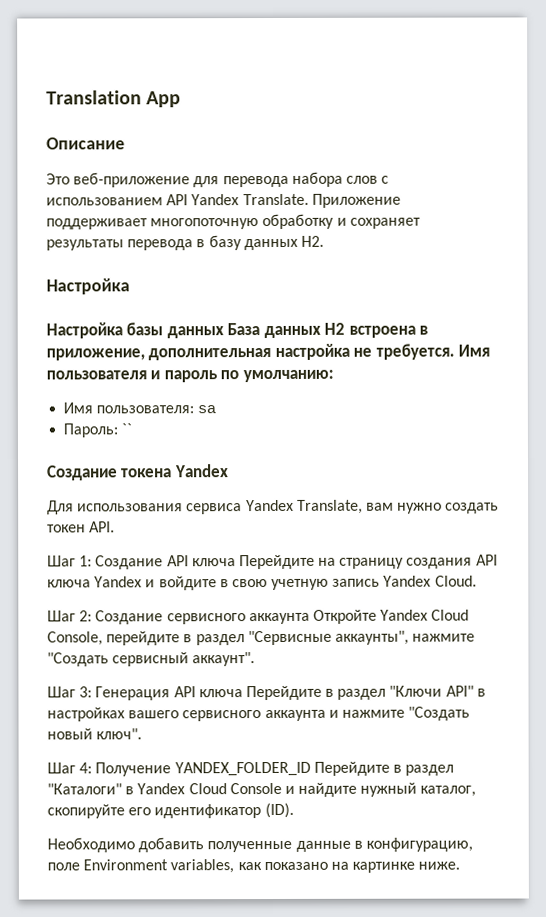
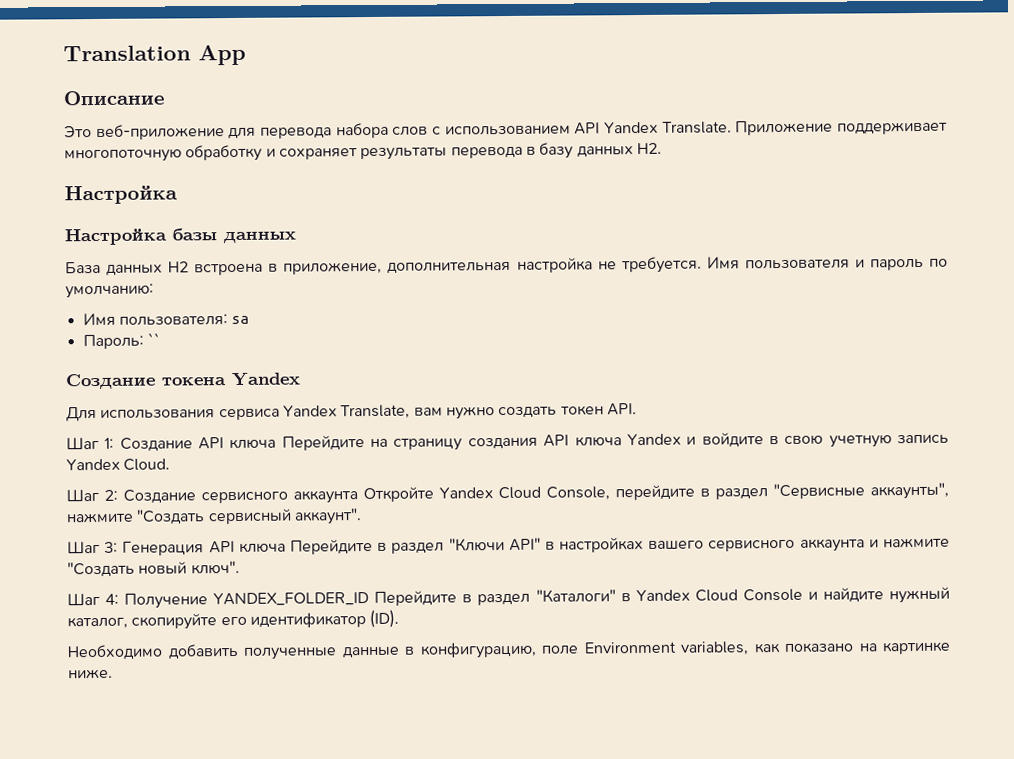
- Настройка базы данных База данных H2 встроена в приложение, дополнительная настройка не требуется.
+ Настройка базы данных
+ База данных H2 встроена в приложение, дополнительная настройка не требуется.

